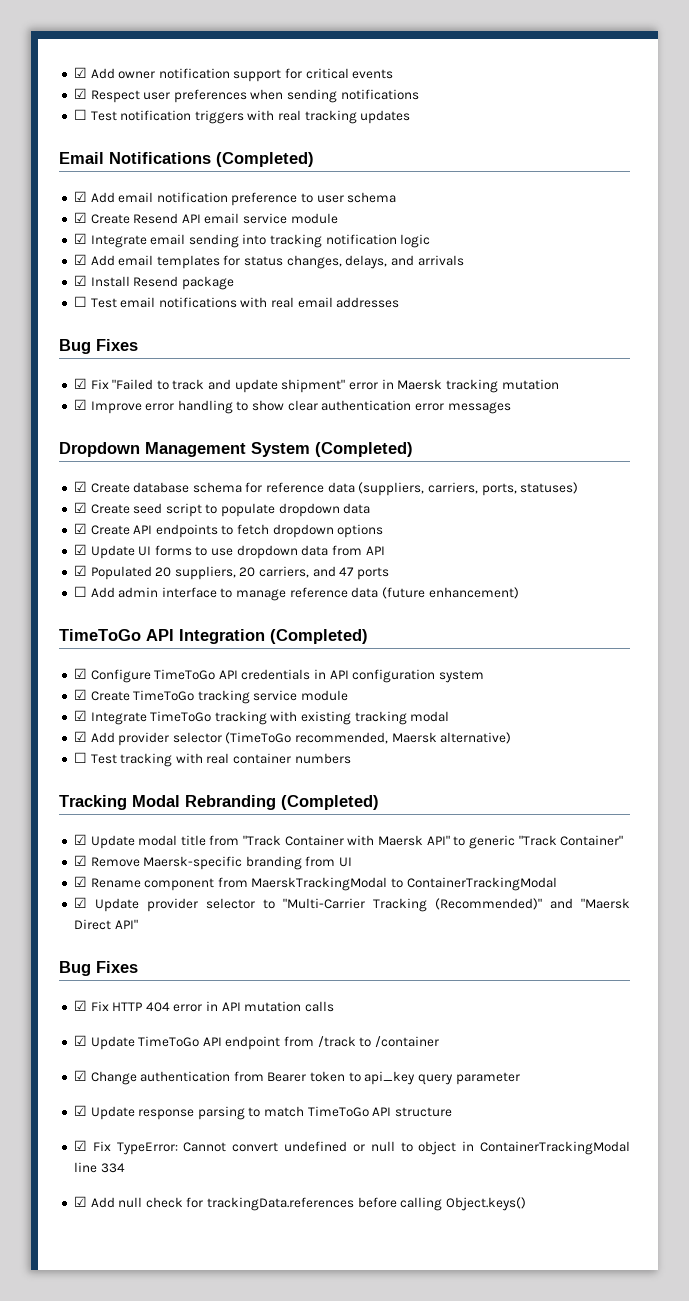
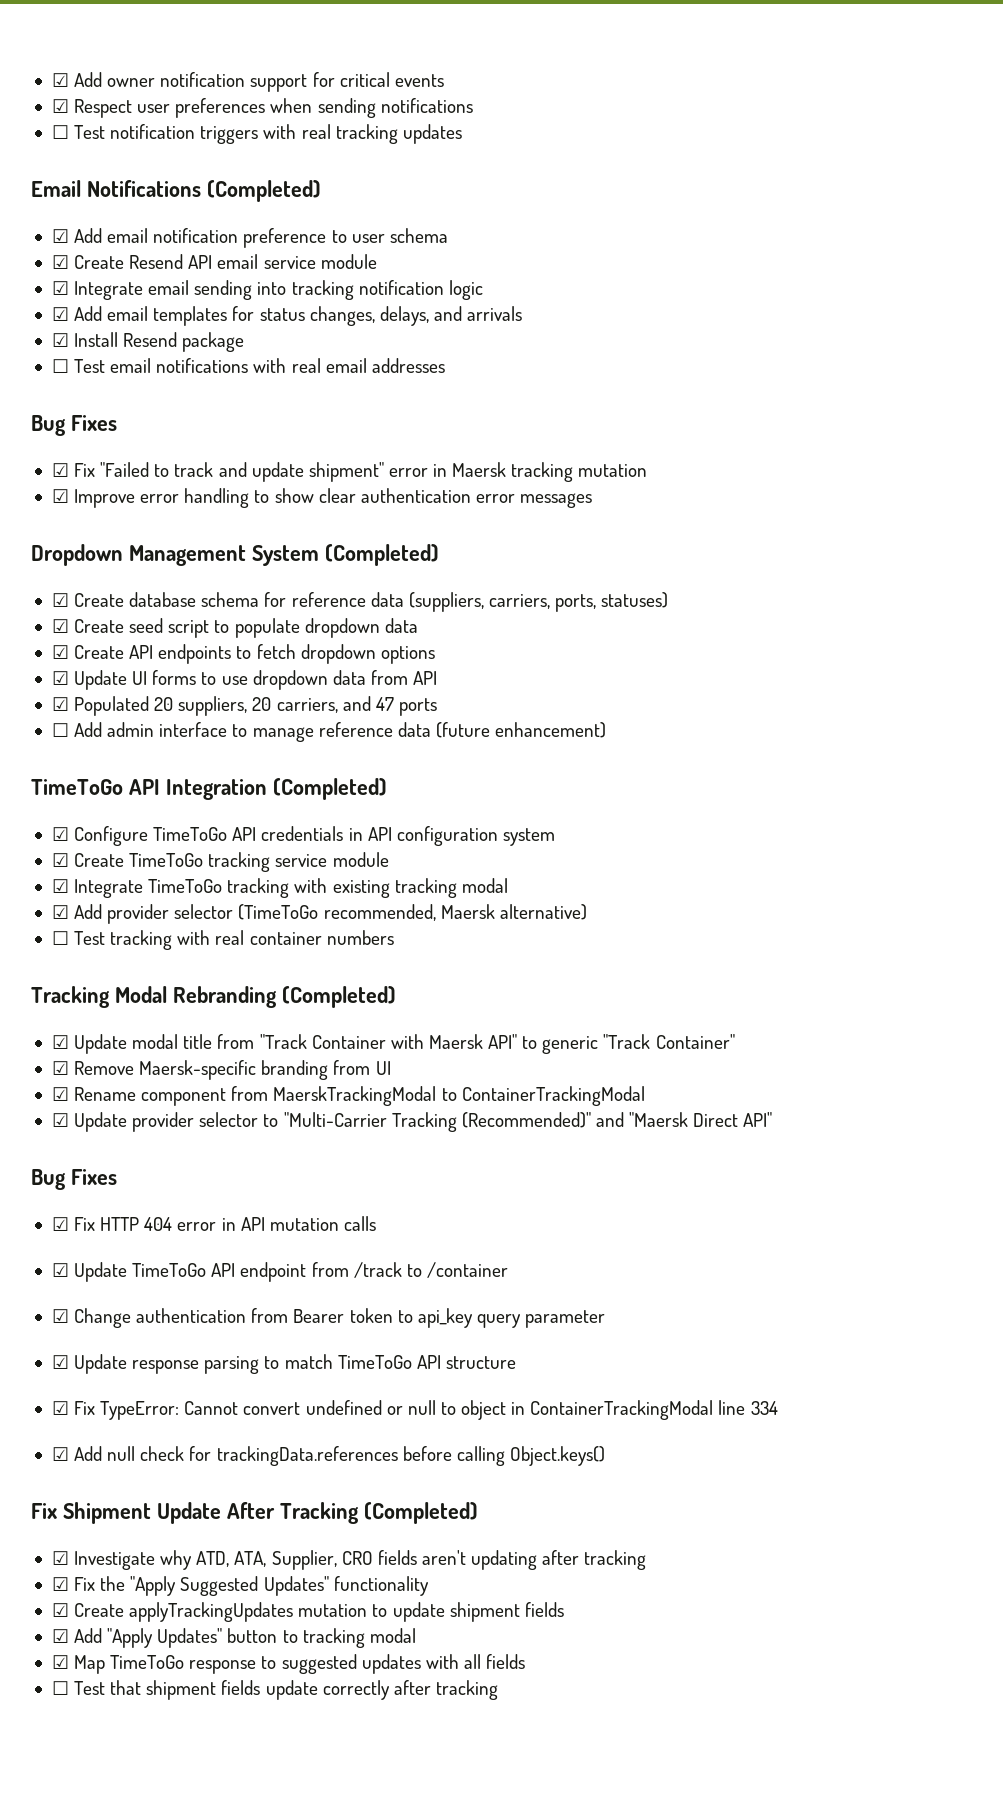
+ Fix Shipment Update After Tracking (Completed)
+ ☑ Investigate why ATD, ATA, Supplier, CRO fields aren't updating after tracking
+ ☑ Fix the "Apply Suggested Updates" functionality
+ ☑ Create applyTrackingUpdates mutation to update shipment fields
+ ☑ Add "Apply Updates" button to tracking modal
+ ☑ Map TimeToGo response to suggested updates with all fields
+ ☐ Test that shipment fields update correctly after tracking

